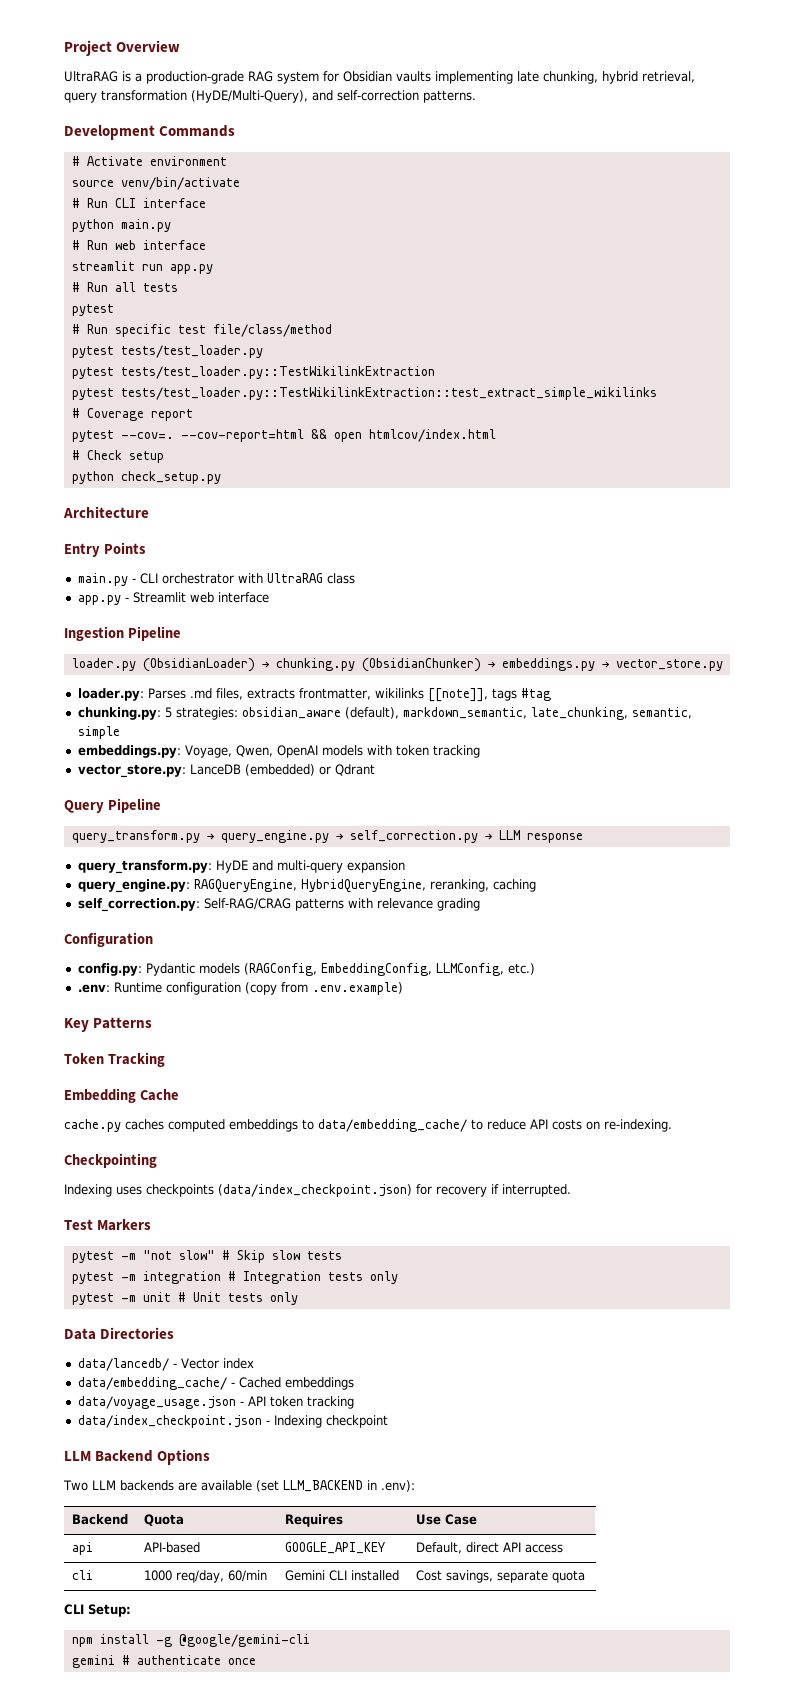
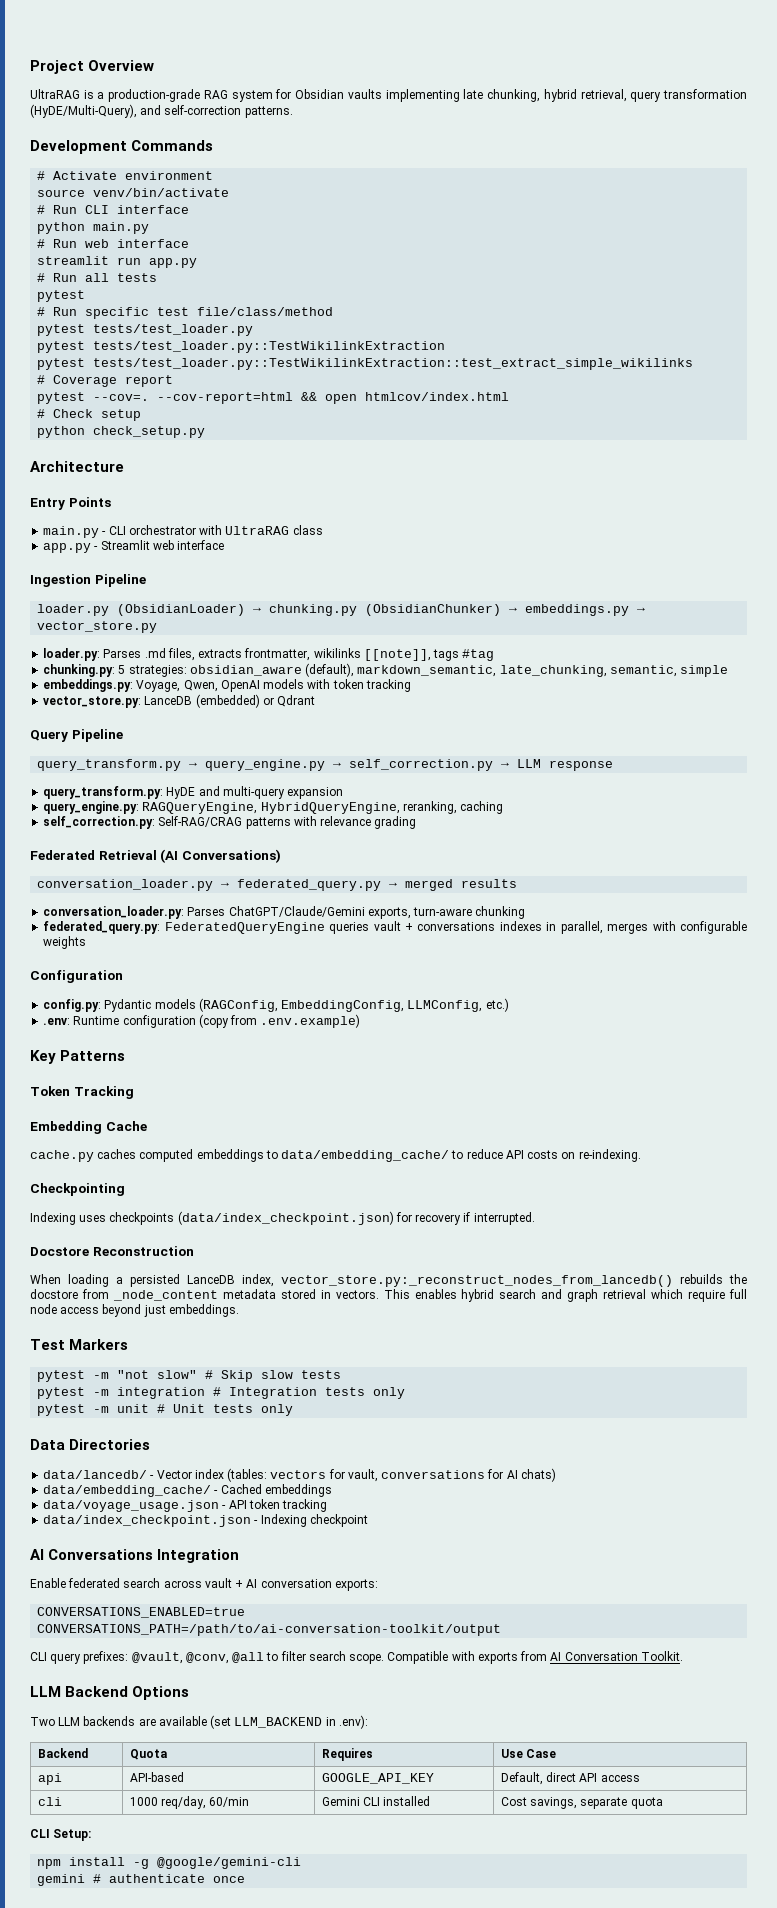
+ Federated Retrieval (AI Conversations)
+ conversation_loader.py → federated_query.py → merged results
+ conversation_loader.py: Parses ChatGPT/Claude/Gemini exports, turn-aware chunking
+ federated_query.py: FederatedQueryEngine queries vault + conversations indexes in parallel, merges with configurable weights
+ Docstore Reconstruction
+ When loading a persisted LanceDB index, vector_store.py:_reconstruct_nodes_from_lancedb() rebuilds the docstore from _node_content metadata stored in vectors. This enables hybrid search and graph retrieval which require full node access beyond just embeddings.
- data/lancedb/ - Vector index
+ data/lancedb/ - Vector index (tables: vectors for vault, conversations for AI chats)
+ AI Conversations Integration
+ Enable federated search across vault + AI conversation exports:
+ CONVERSATIONS_ENABLED=true
+ CONVERSATIONS_PATH=/path/to/ai-conversation-toolkit/output
+ CLI query prefixes: @vault, @conv, @all to filter search scope. Compatible with exports from AI Conversation Toolkit.

